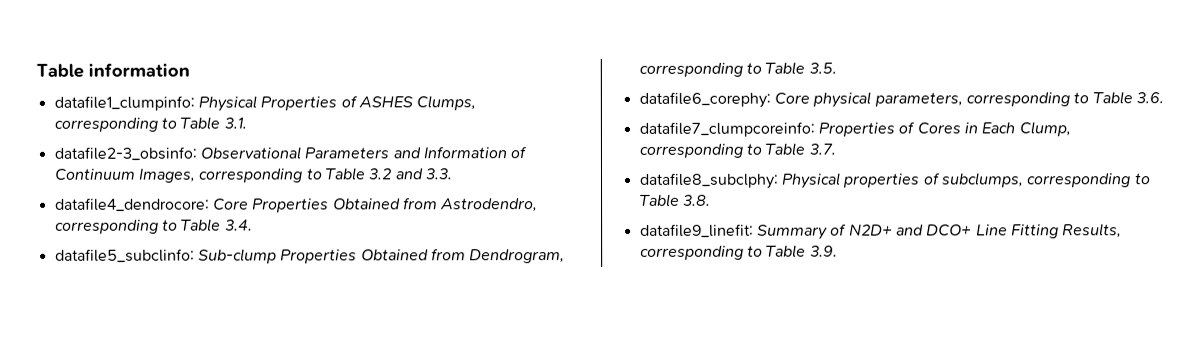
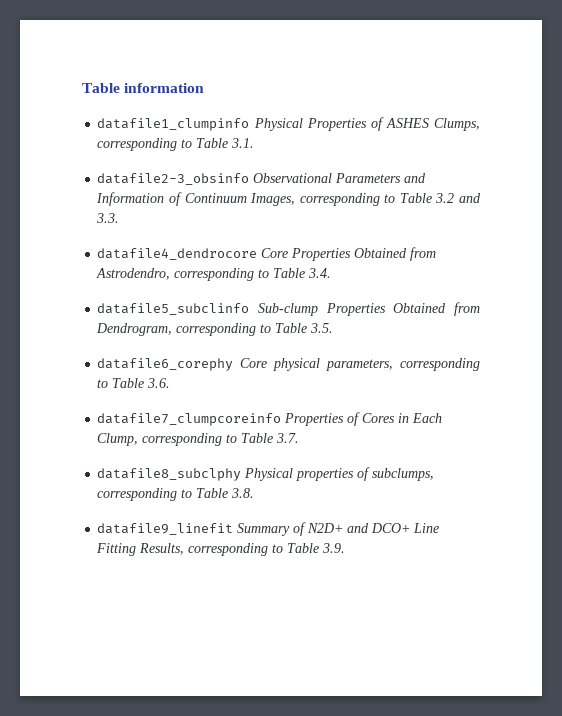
- datafile1_clumpinfo: Physical Properties of ASHES Clumps, corresponding to Table 3.1.
+ datafile1_clumpinfo Physical Properties of ASHES Clumps, corresponding to Table 3.1.
- datafile2-3_obsinfo: Observational Parameters and Information of Continuum Images, corresponding to Table 3.2 and 3.3.
+ datafile2-3_obsinfo Observational Parameters and Information of Continuum Images, corresponding to Table 3.2 and 3.3.
- datafile4_dendrocore: Core Properties Obtained from Astrodendro, corresponding to Table 3.4.
+ datafile4_dendrocore Core Properties Obtained from Astrodendro, corresponding to Table 3.4.
- datafile5_subclinfo: Sub-clump Properties Obtained from Dendrogram, corresponding to Table 3.5.
+ datafile5_subclinfo Sub-clump Properties Obtained from Dendrogram, corresponding to Table 3.5.
- datafile6_corephy: Core physical parameters, corresponding to Table 3.6.
+ datafile6_corephy Core physical parameters, corresponding to Table 3.6.
- datafile7_clumpcoreinfo: Properties of Cores in Each Clump, corresponding to Table 3.7.
+ datafile7_clumpcoreinfo Properties of Cores in Each Clump, corresponding to Table 3.7.
- datafile8_subclphy: Physical properties of subclumps, corresponding to Table 3.8.
+ datafile8_subclphy Physical properties of subclumps, corresponding to Table 3.8.
- datafile9_linefit: Summary of N2D+ and DCO+ Line Fitting Results, corresponding to Table 3.9.
+ datafile9_linefit Summary of N2D+ and DCO+ Line Fitting Results, corresponding to Table 3.9.

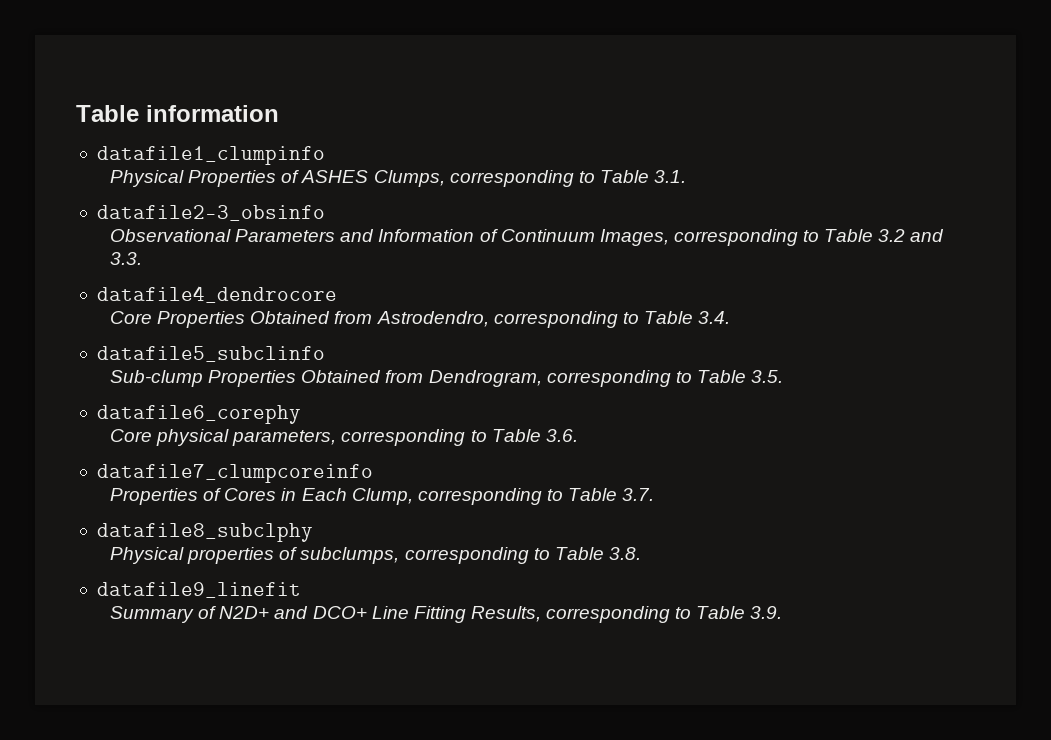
- datafile1_clumpinfo Physical Properties of ASHES Clumps, corresponding to Table 3.1.
+ datafile1_clumpinfo
+ Physical Properties of ASHES Clumps, corresponding to Table 3.1.
- datafile2-3_obsinfo Observational Parameters and Information of Continuum Images, corresponding to Table 3.2 and 3.3.
+ datafile2-3_obsinfo
+ Observational Parameters and Information of Continuum Images, corresponding to Table 3.2 and 3.3.
- datafile4_dendrocore Core Properties Obtained from Astrodendro, corresponding to Table 3.4.
+ datafile4_dendrocore
+ Core Properties Obtained from Astrodendro, corresponding to Table 3.4.
- datafile5_subclinfo Sub-clump Properties Obtained from Dendrogram, corresponding to Table 3.5.
+ datafile5_subclinfo
+ Sub-clump Properties Obtained from Dendrogram, corresponding to Table 3.5.
- datafile6_corephy Core physical parameters, corresponding to Table 3.6.
+ datafile6_corephy
+ Core physical parameters, corresponding to Table 3.6.
- datafile7_clumpcoreinfo Properties of Cores in Each Clump, corresponding to Table 3.7.
+ datafile7_clumpcoreinfo
+ Properties of Cores in Each Clump, corresponding to Table 3.7.
- datafile8_subclphy Physical properties of subclumps, corresponding to Table 3.8.
+ datafile8_subclphy
+ Physical properties of subclumps, corresponding to Table 3.8.
- datafile9_linefit Summary of N2D+ and DCO+ Line Fitting Results, corresponding to Table 3.9.
+ datafile9_linefit
+ Summary of N2D+ and DCO+ Line Fitting Results, corresponding to Table 3.9.

